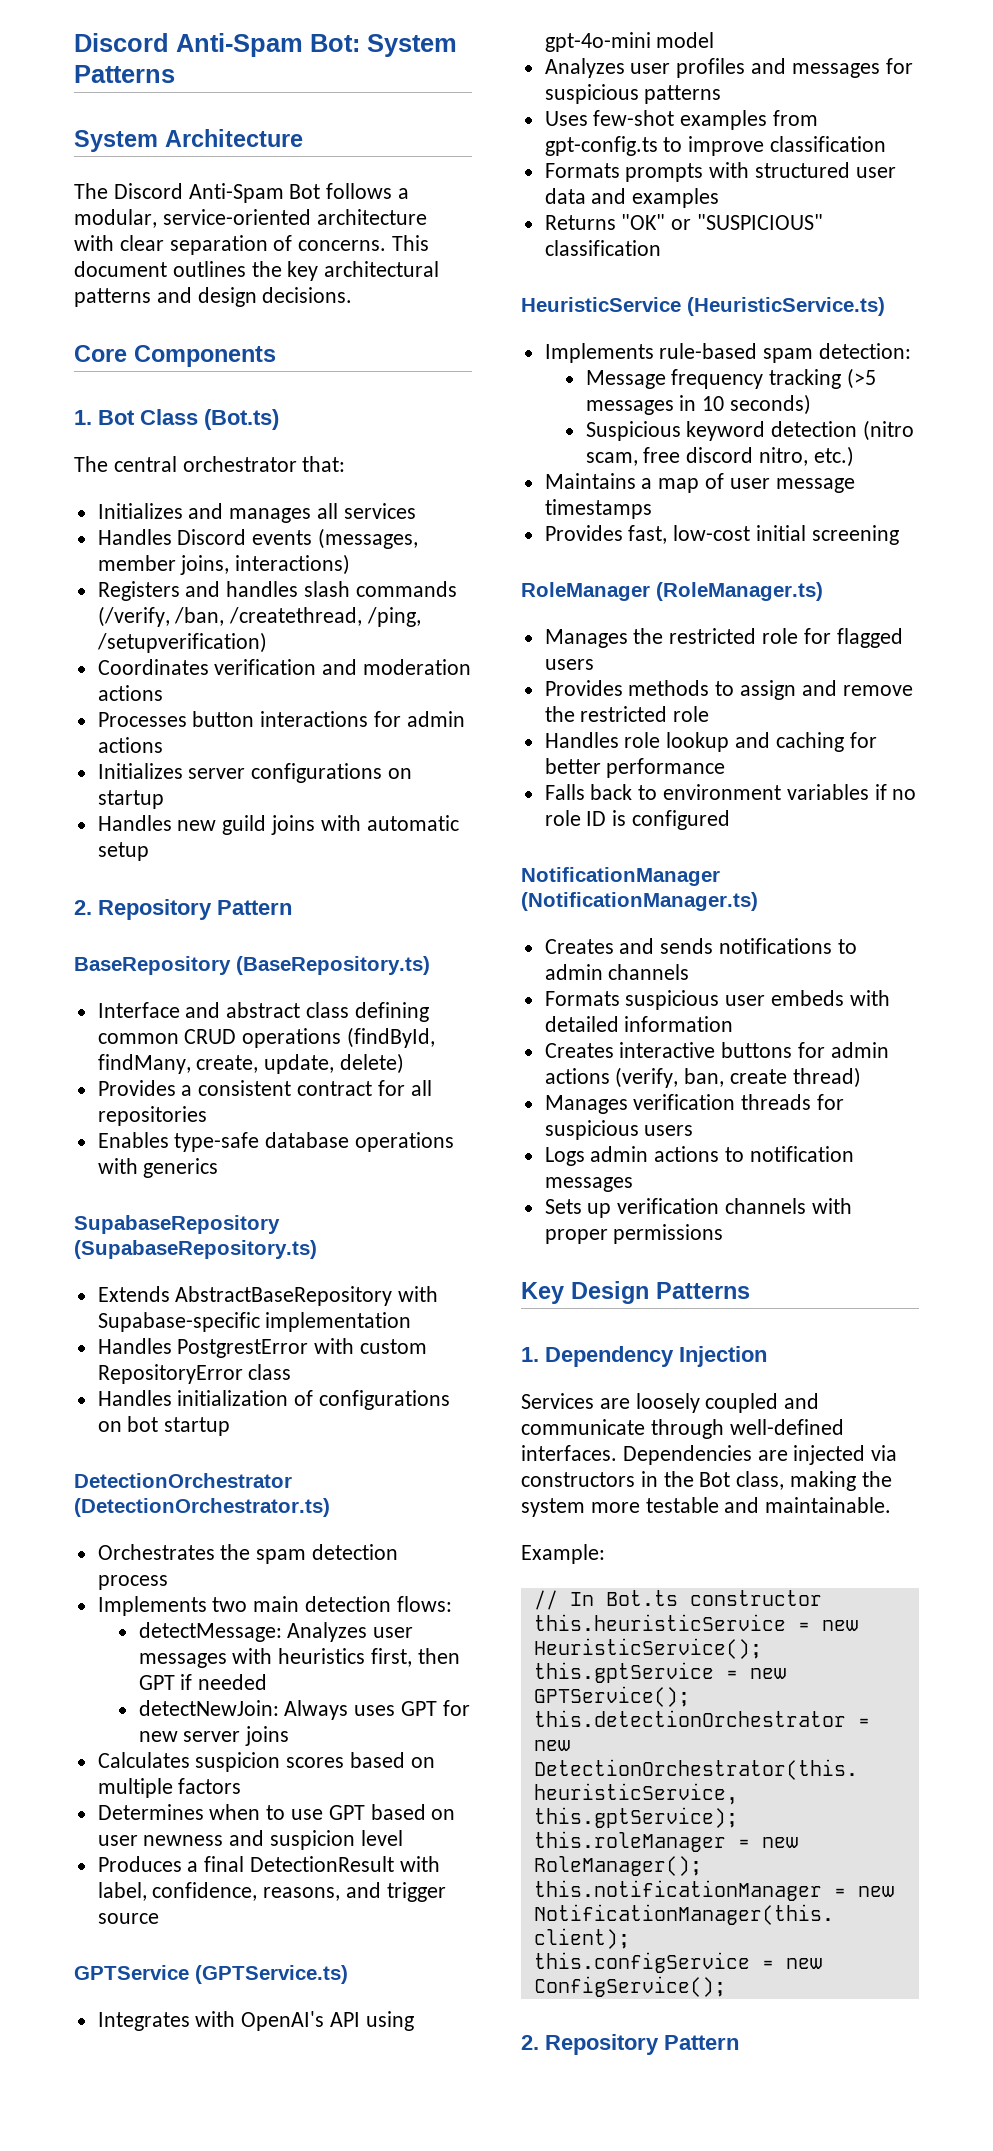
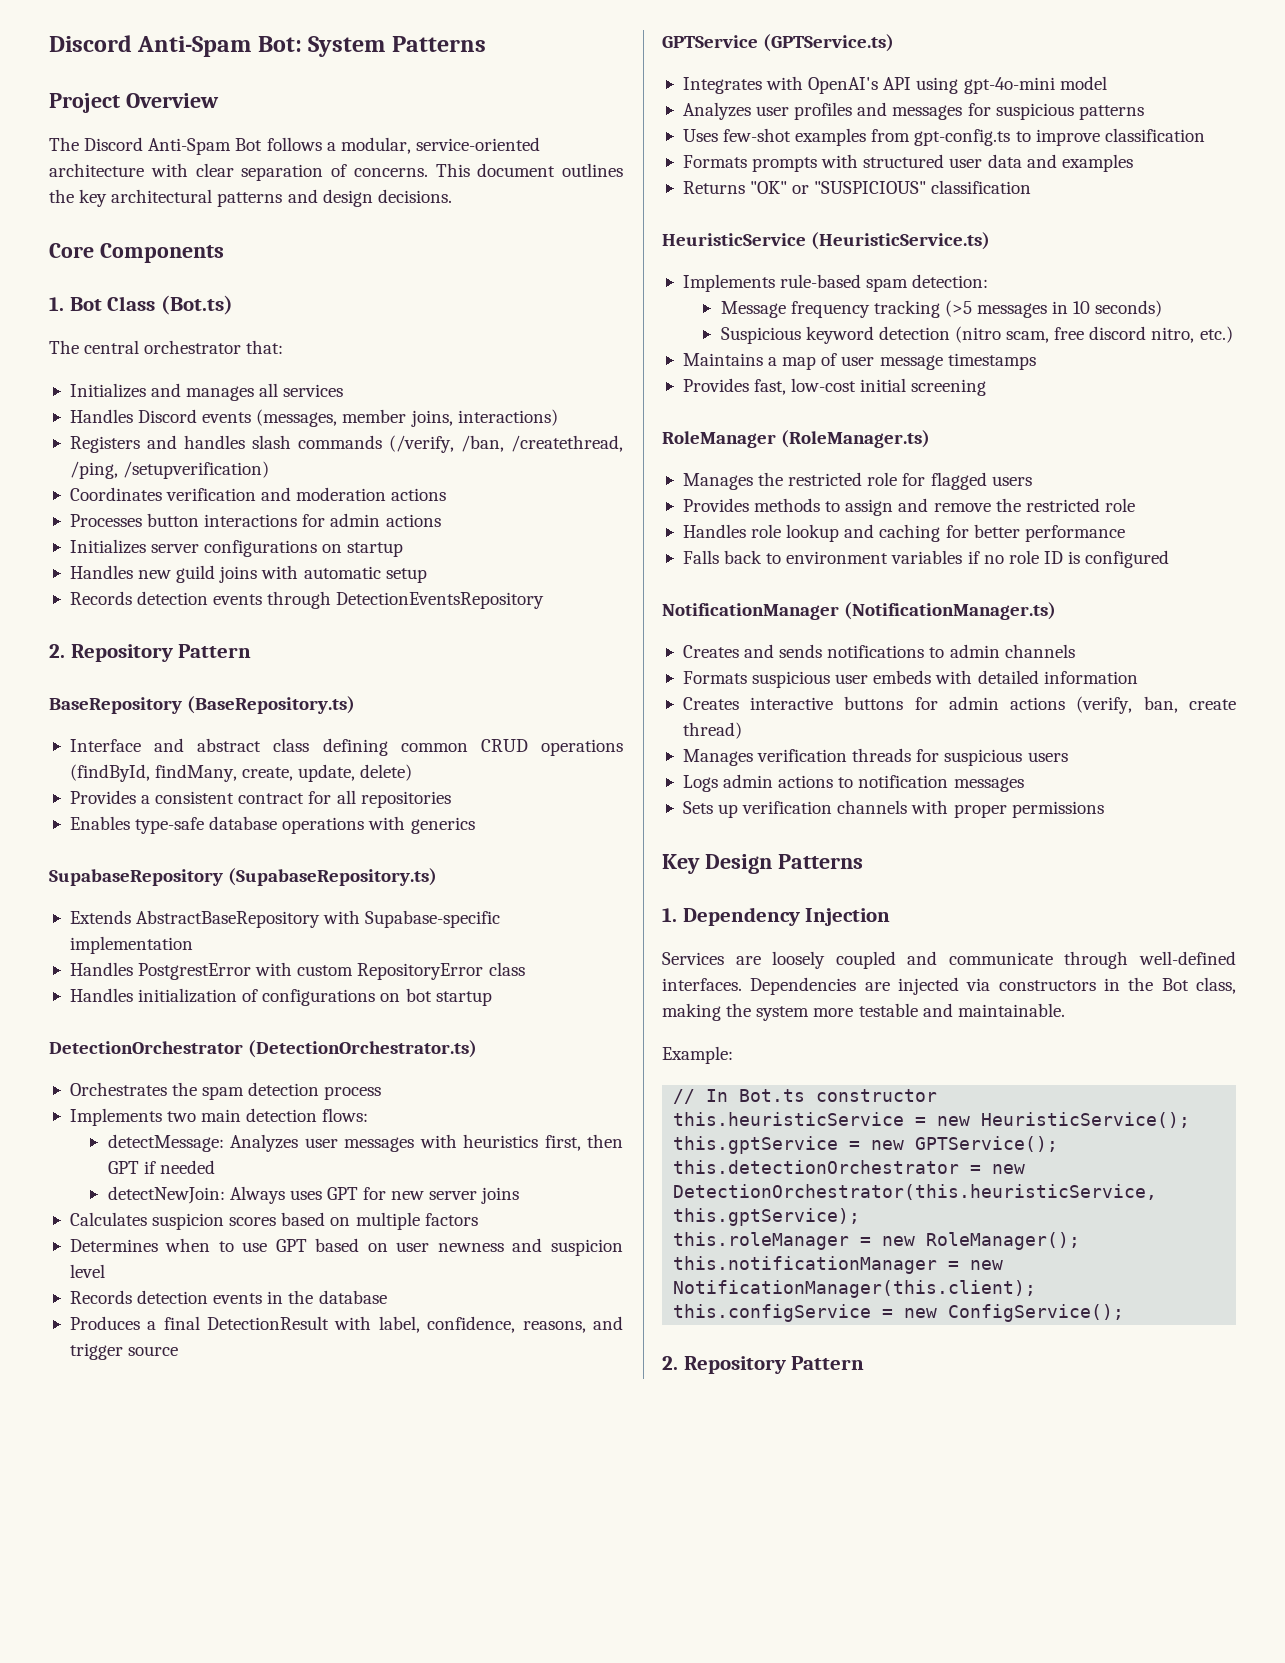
- System Architecture
+ Project Overview
+ Records detection events through DetectionEventsRepository
+ Records detection events in the database

